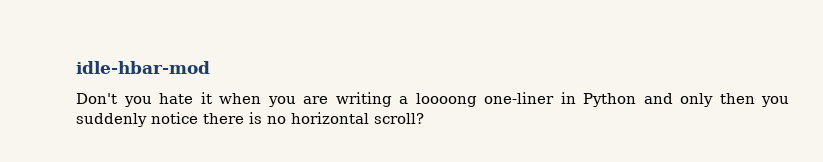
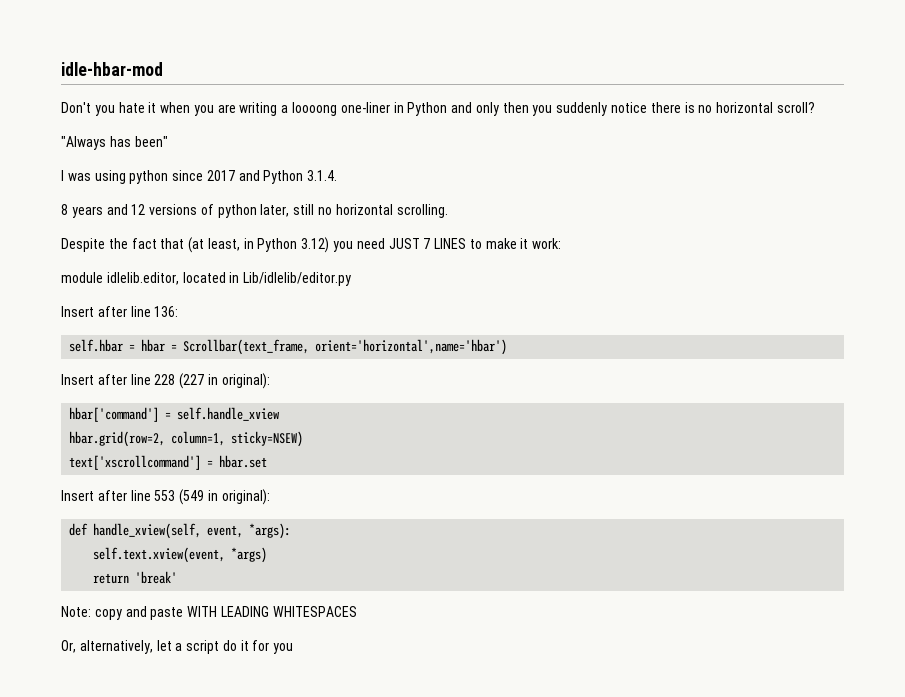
+ "Always has been"
+ I was using python since 2017 and Python 3.1.4.
+ 8 years and 12 versions of python later, still no horizontal scrolling.
+ Despite the fact that (at least, in Python 3.12) you need JUST 7 LINES to make it work:
+ module idlelib.editor, located in Lib/idlelib/editor.py
+ Insert after line 136:
+ self.hbar = hbar = Scrollbar(text_frame, orient='horizontal',name='hbar')
+ Insert after line 228 (227 in original):
+ hbar['command'] = self.handle_xview
+ hbar.grid(row=2, column=1, sticky=NSEW)
+ text['xscrollcommand'] = hbar.set
+ Insert after line 553 (549 in original):
+ def handle_xview(self, event, *args):
+ self.text.xview(event, *args)
+ return 'break'
+ Note: copy and paste WITH LEADING WHITESPACES
+ Or, alternatively, let a script do it for you

